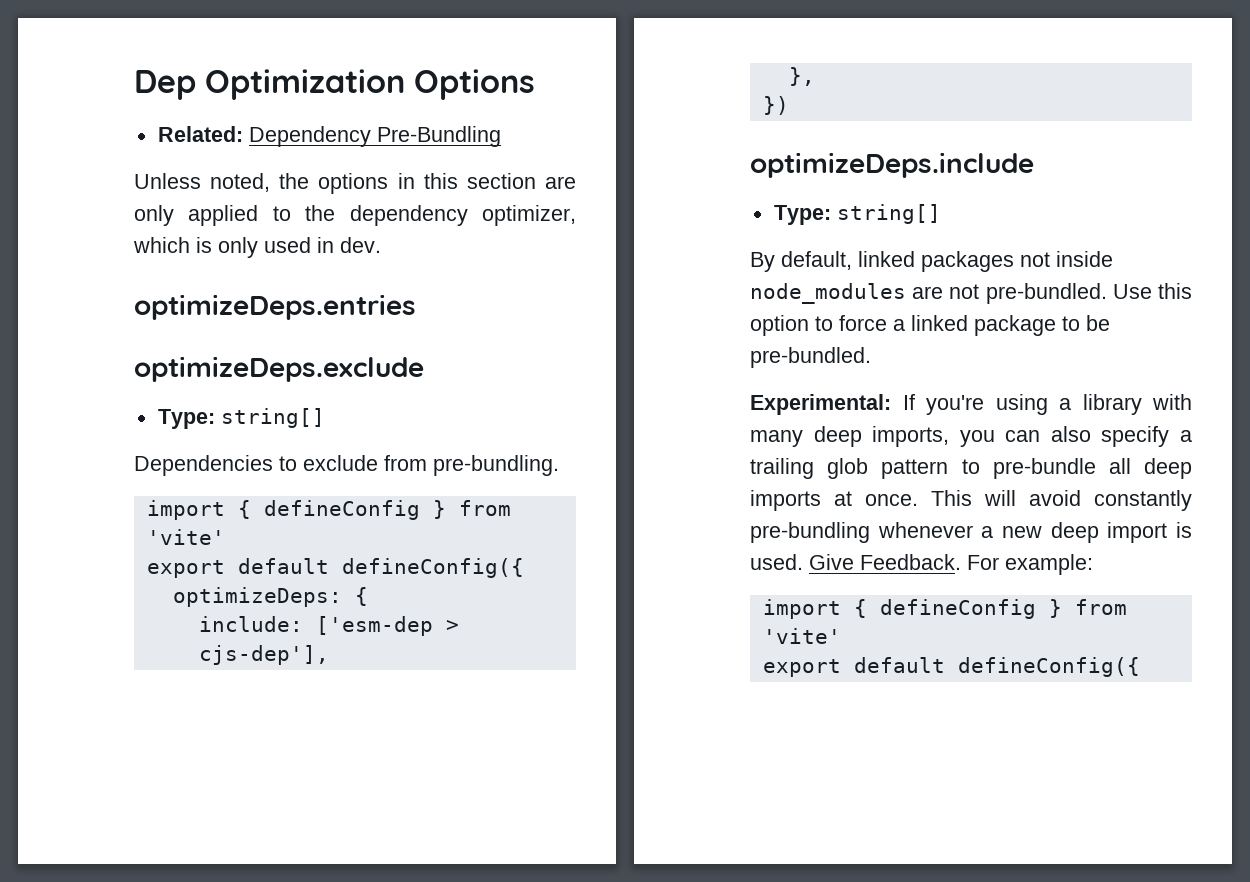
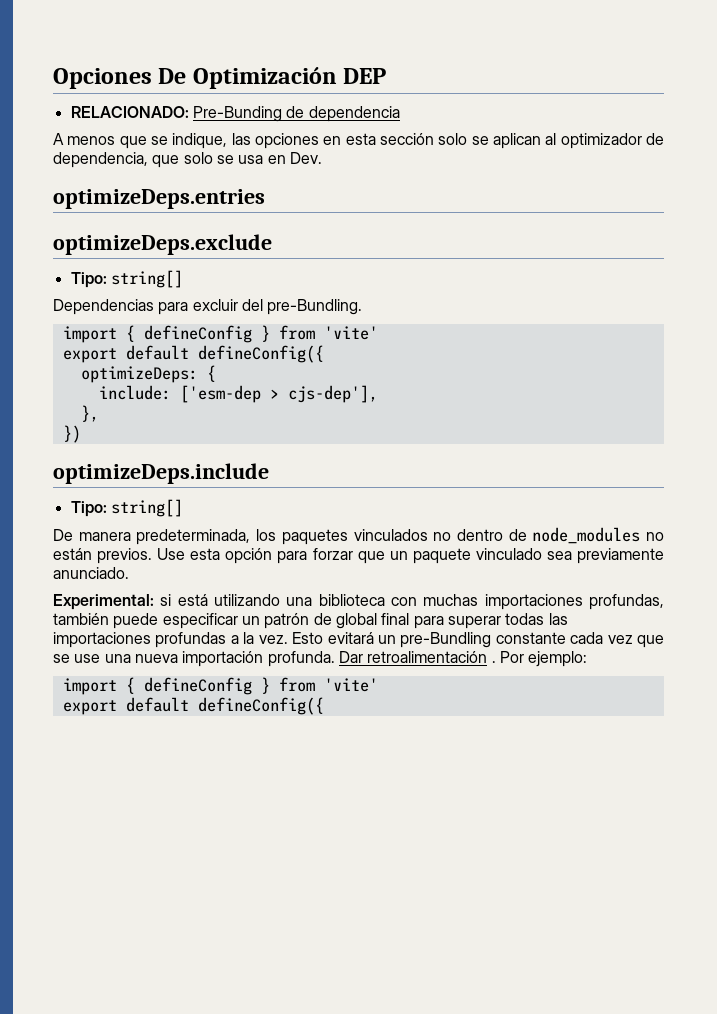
- Dep Optimization Options
- Related: Dependency Pre-Bundling
- Unless noted, the options in this section are only applied to the dependency optimizer, which is only used in dev.
+ Opciones De Optimización DEP
+ RELACIONADO: Pre-Bunding de dependencia
+ A menos que se indique, las opciones en esta sección solo se aplican al optimizador de dependencia, que solo se usa en Dev.
  optimizeDeps.exclude
- Type: string[]
- Dependencies to exclude from pre-bundling.
+ Tipo: string[]
+ Dependencias para excluir del pre-Bundling.
  optimizeDeps.include
- Type: string[]
- By default, linked packages not inside node_modules are not pre-bundled. Use this option to force a linked package to be pre-bundled.
- Experimental: If you're using a library with many deep imports, you can also specify a trailing glob pattern to pre-bundle all deep imports at once. This will avoid constantly pre-bundling whenever a new deep import is used. Give Feedback. For example:
+ Tipo: string[]
+ De manera predeterminada, los paquetes vinculados no dentro de node_modules no están previos. Use esta opción para forzar que un paquete vinculado sea previamente anunciado.
+ Experimental: si está utilizando una biblioteca con muchas importaciones profundas, también puede especificar un patrón de global final para superar todas las importaciones profundas a la vez. Esto evitará un pre-Bundling constante cada vez que se use una nueva importación profunda. Dar retroalimentación . Por ejemplo:

